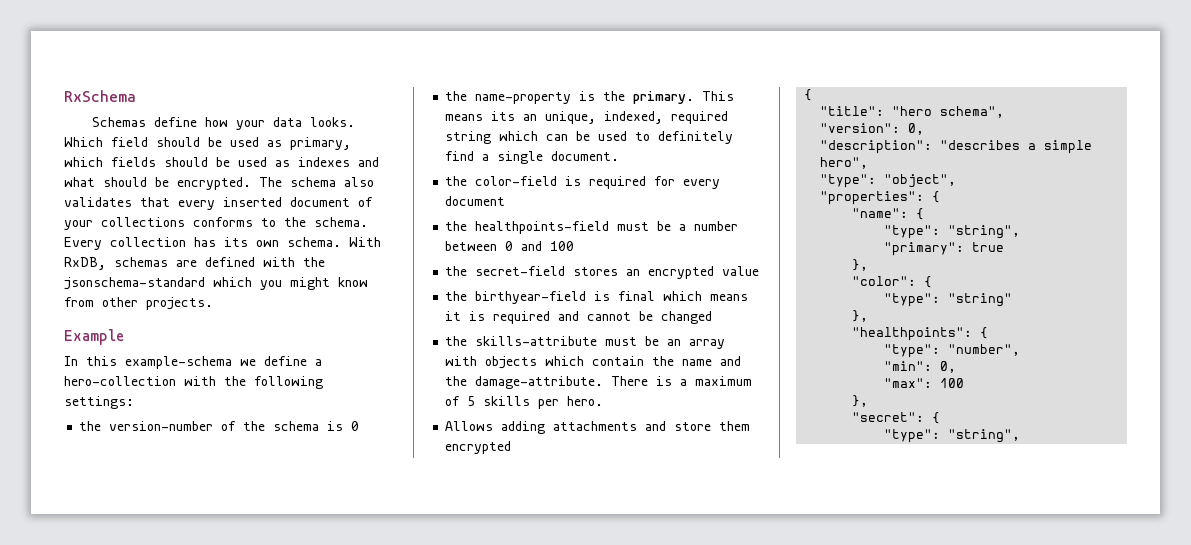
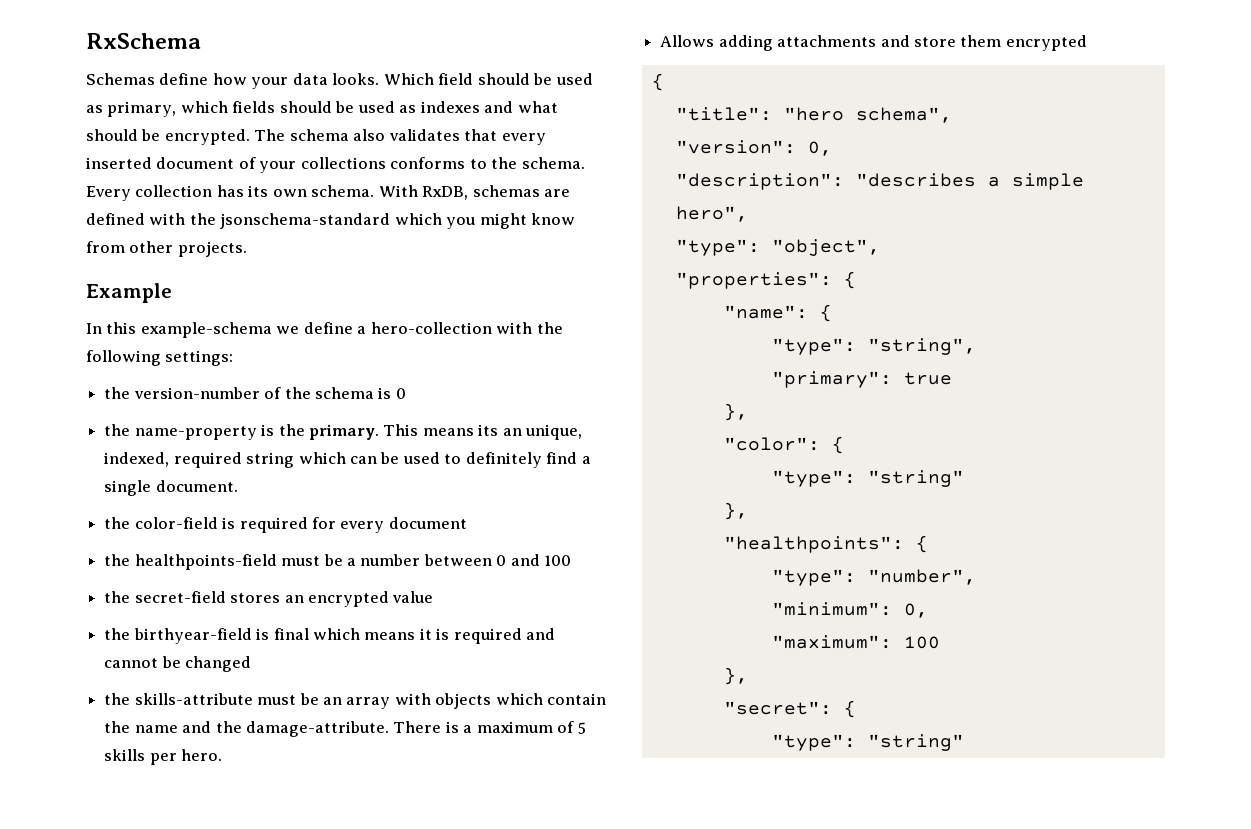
- "min": 0,
- "max": 100
+ "minimum": 0,
+ "maximum": 100
  "secret": {
- "type": "string",
+ "type": "string"

